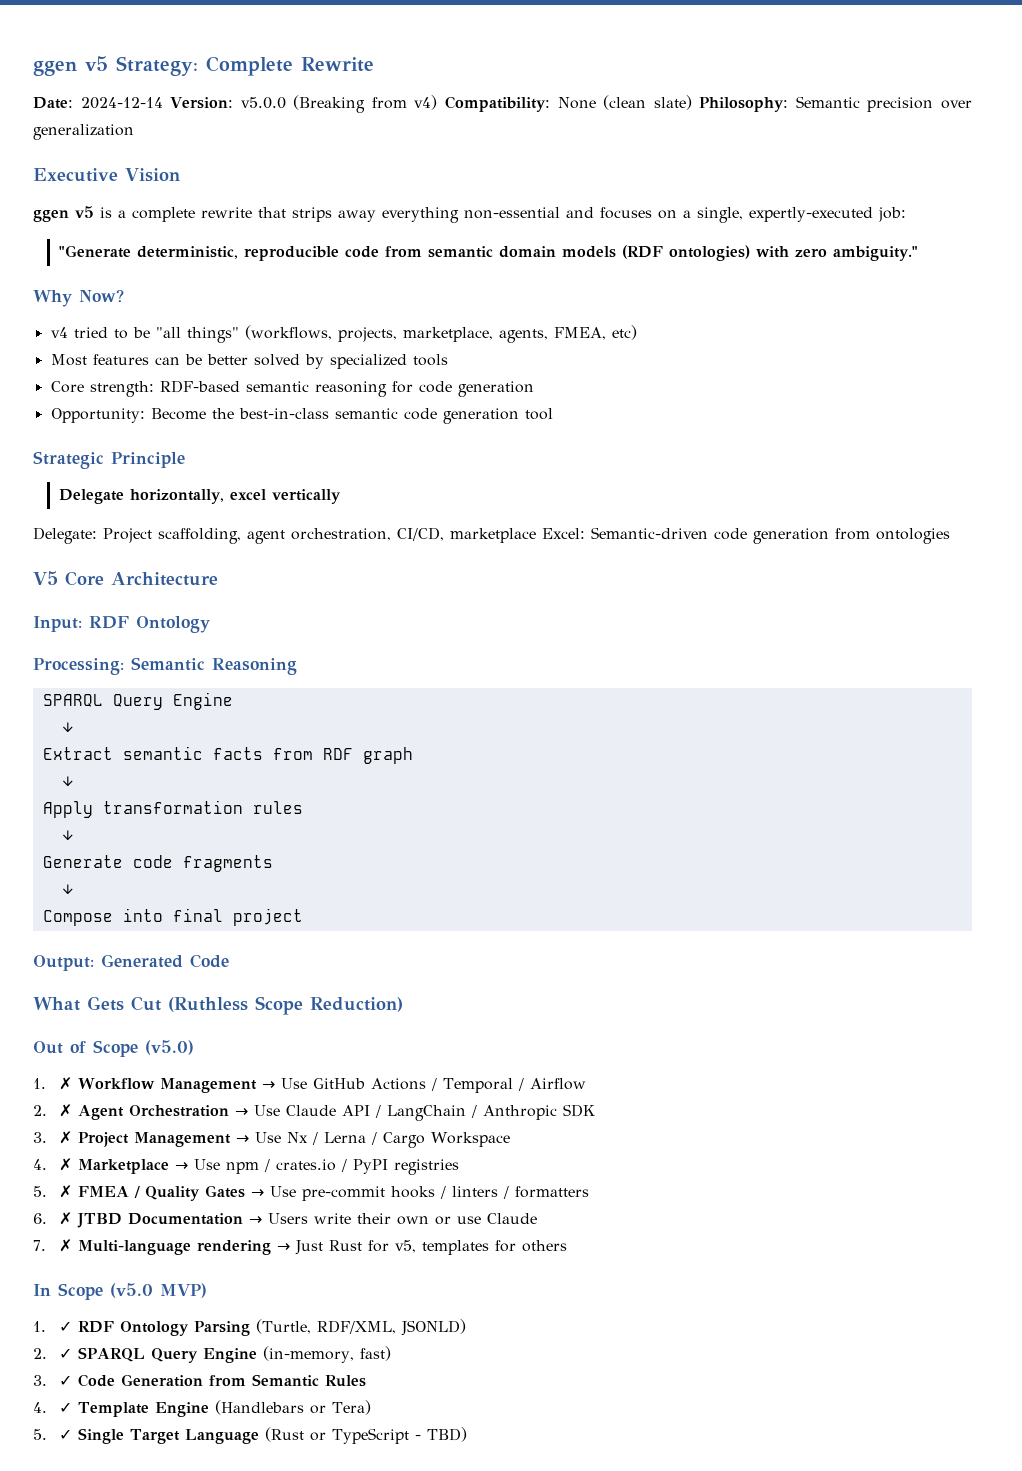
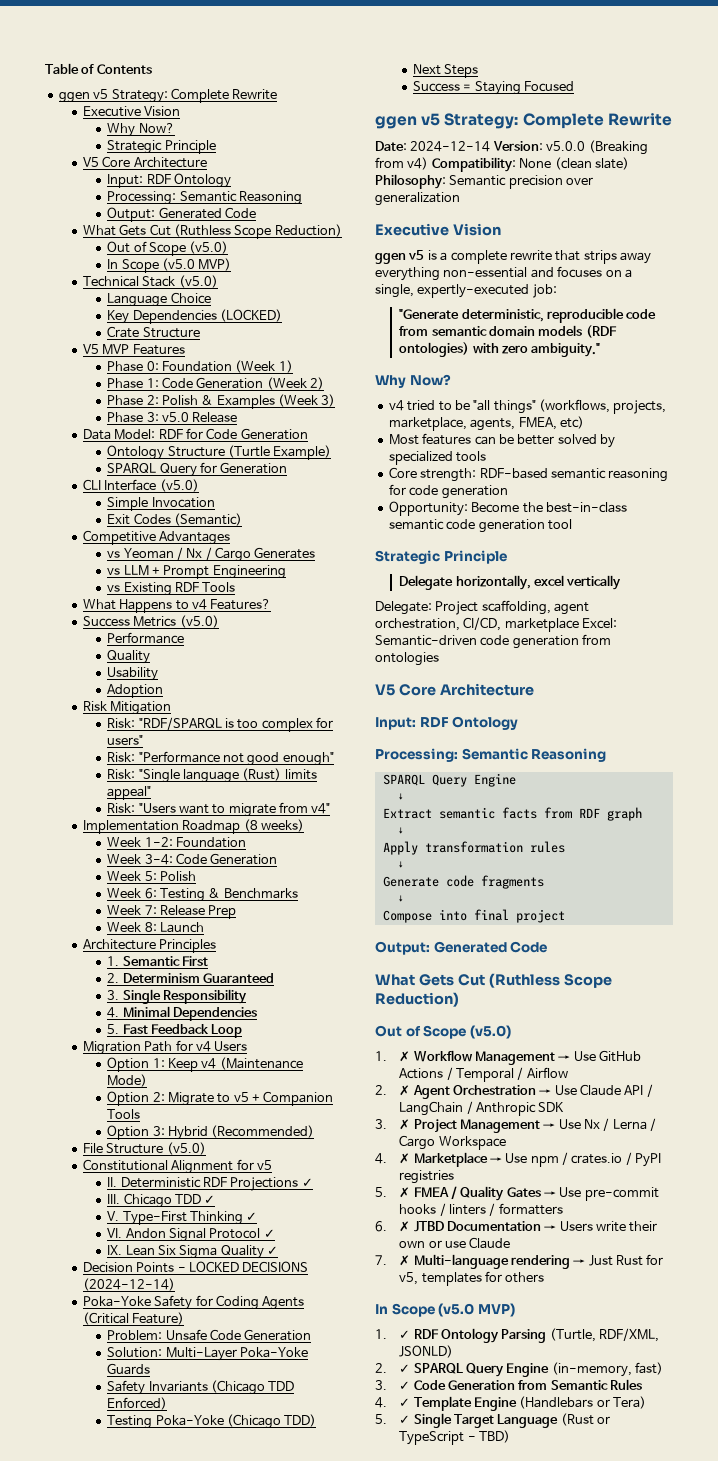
+ Table of Contents
+ ggen v5 Strategy: Complete Rewrite
+ Executive Vision
+ Why Now?
+ Strategic Principle
+ V5 Core Architecture
+ Input: RDF Ontology
+ Processing: Semantic Reasoning
+ Output: Generated Code
+ What Gets Cut (Ruthless Scope Reduction)
+ Out of Scope (v5.0)
+ In Scope (v5.0 MVP)
+ Technical Stack (v5.0)
+ Language Choice
+ Key Dependencies (LOCKED)
+ Crate Structure
+ V5 MVP Features
+ Phase 0: Foundation (Week 1)
+ Phase 1: Code Generation (Week 2)
+ Phase 2: Polish & Examples (Week 3)
+ Phase 3: v5.0 Release
+ Data Model: RDF for Code Generation
+ Ontology Structure (Turtle Example)
+ SPARQL Query for Generation
+ CLI Interface (v5.0)
+ Simple Invocation
+ Exit Codes (Semantic)
+ Competitive Advantages
+ vs Yeoman / Nx / Cargo Generates
+ vs LLM + Prompt Engineering
+ vs Existing RDF Tools
+ What Happens to v4 Features?
+ Success Metrics (v5.0)
+ Performance
+ Quality
+ Usability
+ Adoption
+ Risk Mitigation
+ Risk: "RDF/SPARQL is too complex for users"
+ Risk: "Performance not good enough"
+ Risk: "Single language (Rust) limits appeal"
+ Risk: "Users want to migrate from v4"
+ Implementation Roadmap (8 weeks)
+ Week 1-2: Foundation
+ Week 3-4: Code Generation
+ Week 5: Polish
+ Week 6: Testing & Benchmarks
+ Week 7: Release Prep
+ Week 8: Launch
+ Architecture Principles
+ 1. Semantic First
+ 2. Determinism Guaranteed
+ 3. Single Responsibility
+ 4. Minimal Dependencies
+ 5. Fast Feedback Loop
+ Migration Path for v4 Users
+ Option 1: Keep v4 (Maintenance Mode)
+ Option 2: Migrate to v5 + Companion Tools
+ Option 3: Hybrid (Recommended)
+ File Structure (v5.0)
+ Constitutional Alignment for v5
+ II. Deterministic RDF Projections ✓
+ III. Chicago TDD ✓
+ V. Type-First Thinking ✓
+ VI. Andon Signal Protocol ✓
+ IX. Lean Six Sigma Quality ✓
+ Decision Points - LOCKED DECISIONS (2024-12-14)
+ Poka-Yoke Safety for Coding Agents (Critical Feature)
+ Problem: Unsafe Code Generation
+ Solution: Multi-Layer Poka-Yoke Guards
+ Safety Invariants (Chicago TDD Enforced)
+ Testing Poka-Yoke (Chicago TDD)
+ Next Steps
+ Success = Staying Focused

